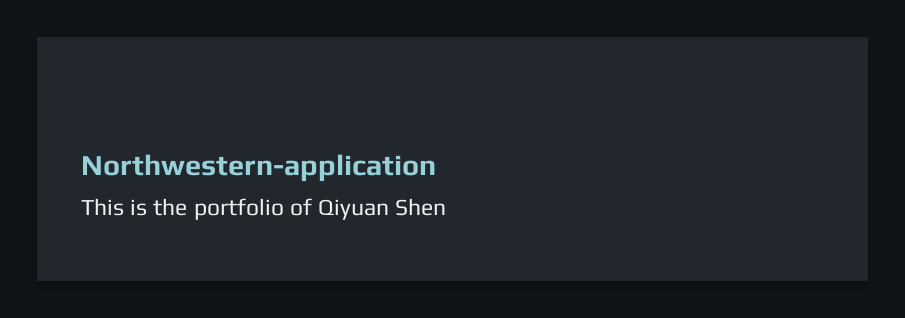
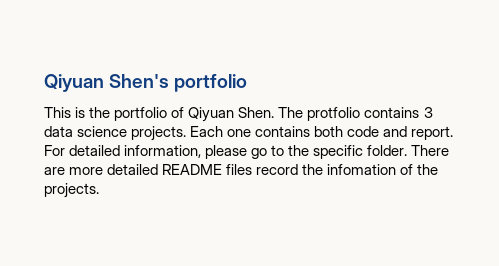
- Northwestern-application
+ Qiyuan Shen's portfolio
- This is the portfolio of Qiyuan Shen
+ This is the portfolio of Qiyuan Shen. The protfolio contains 3 data science projects. Each one contains both code and report. For detailed information, please go to the specific folder. There are more detailed README files record the infomation of the projects.

